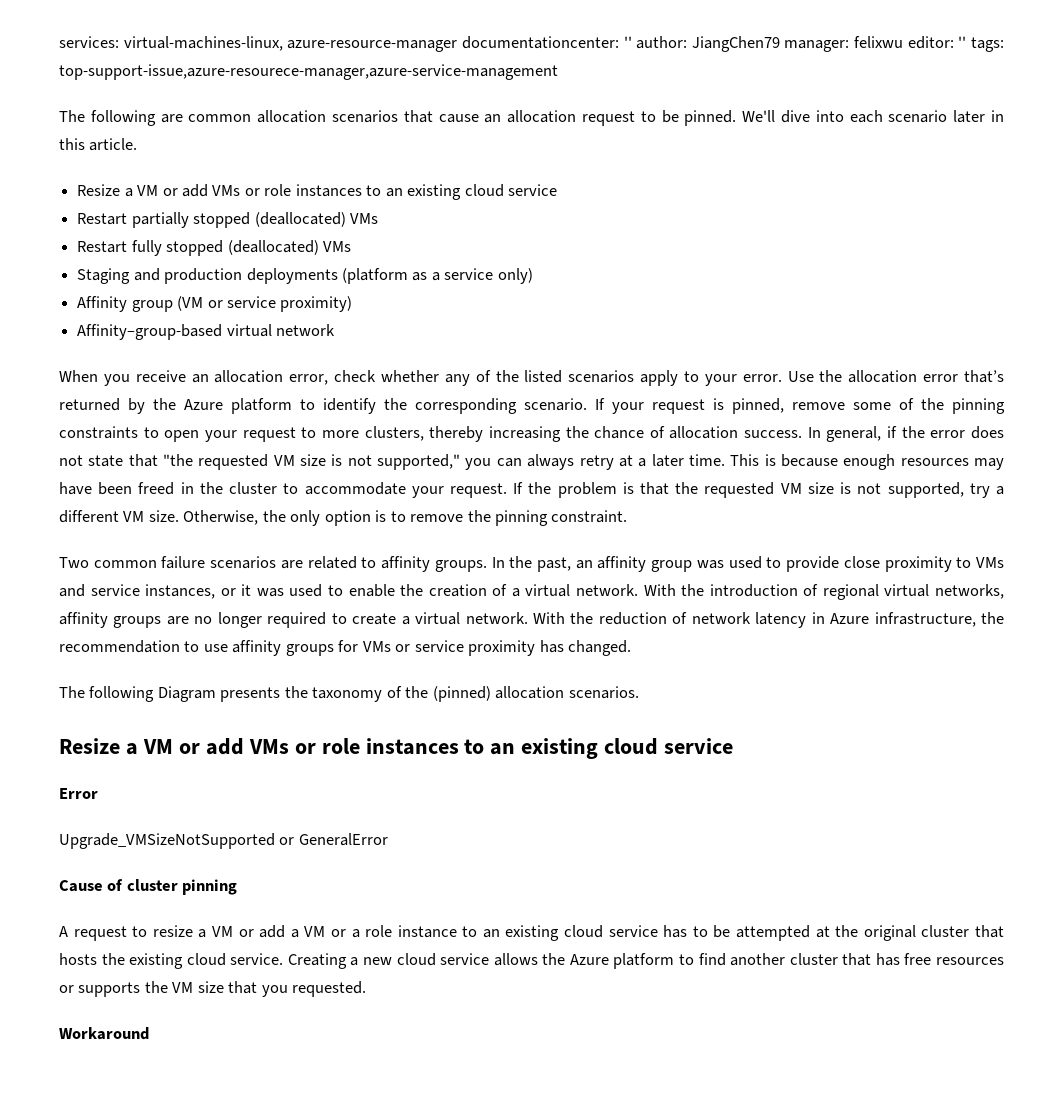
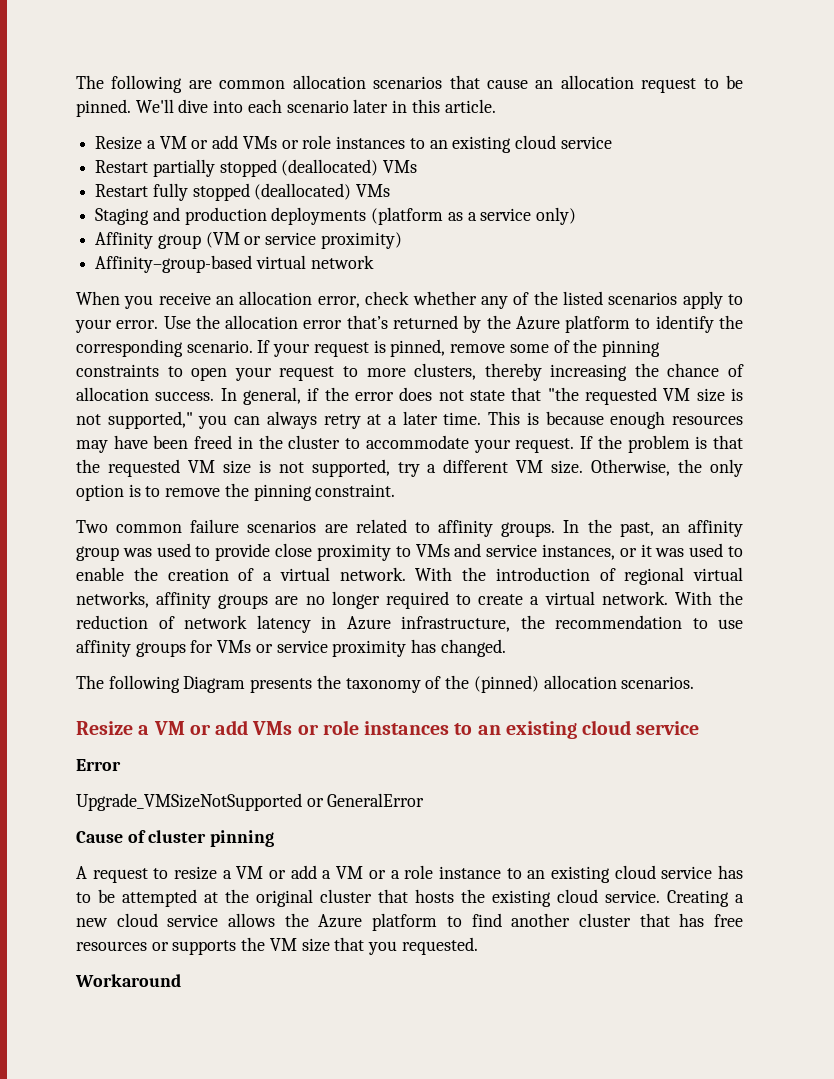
- services: virtual-machines-linux, azure-resource-manager documentationcenter: '' author: JiangChen79 manager: felixwu editor: '' tags: top-support-issue,azure-resourece-manager,azure-service-management

